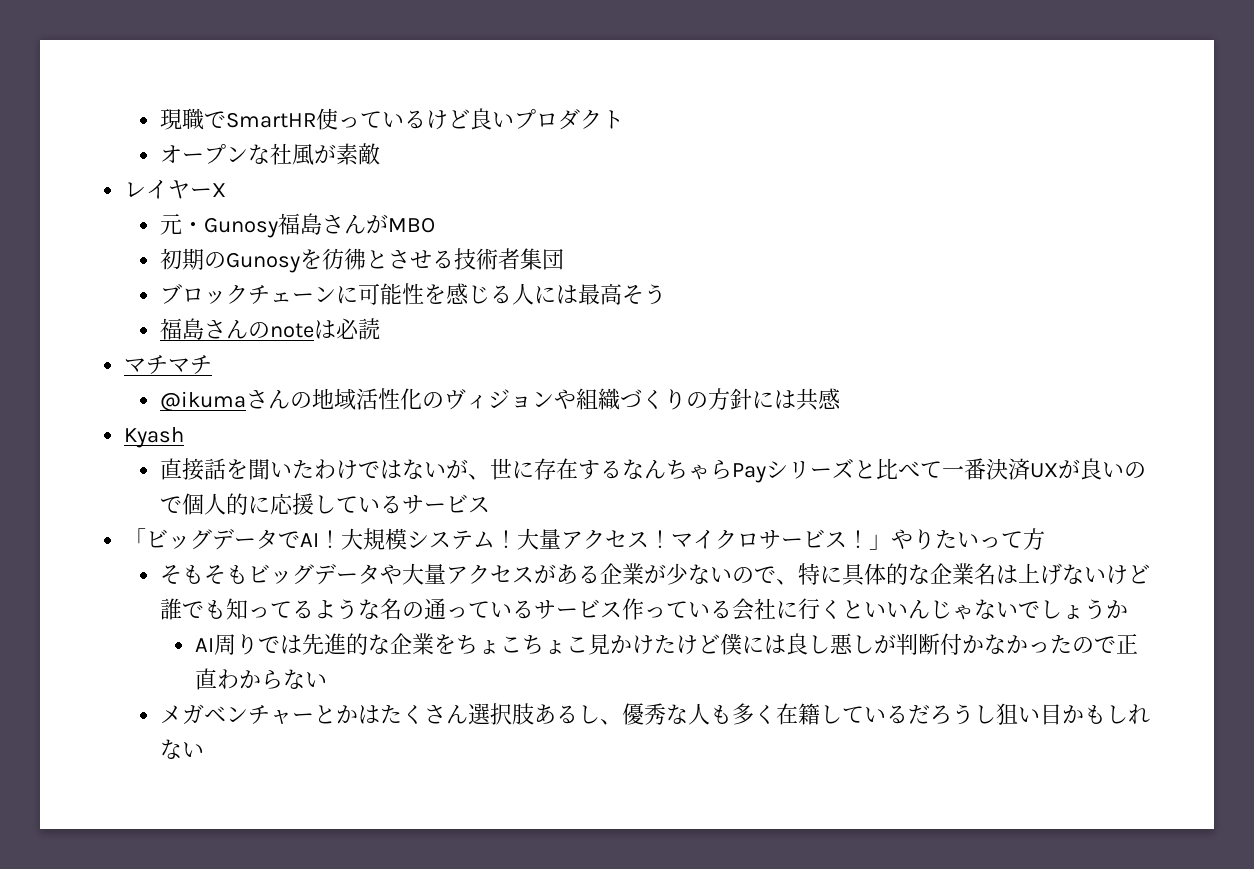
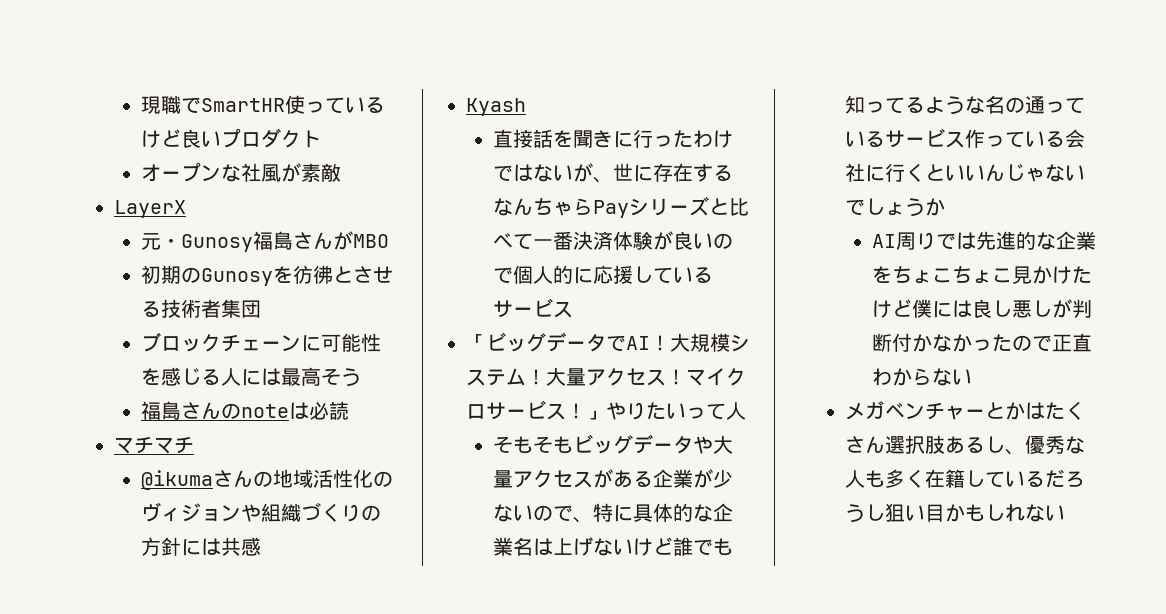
- レイヤーX
+ LayerX
- 直接話を聞いたわけではないが、世に存在するなんちゃらPayシリーズと比べて一番決済UXが良いので個人的に応援しているサービス
+ 直接話を聞きに行ったわけではないが、世に存在するなんちゃらPayシリーズと比べて一番決済体験が良いので個人的に応援しているサービス
- マイクロサービス！」やりたいって方
+ マイクロサービス！」やりたいって人

